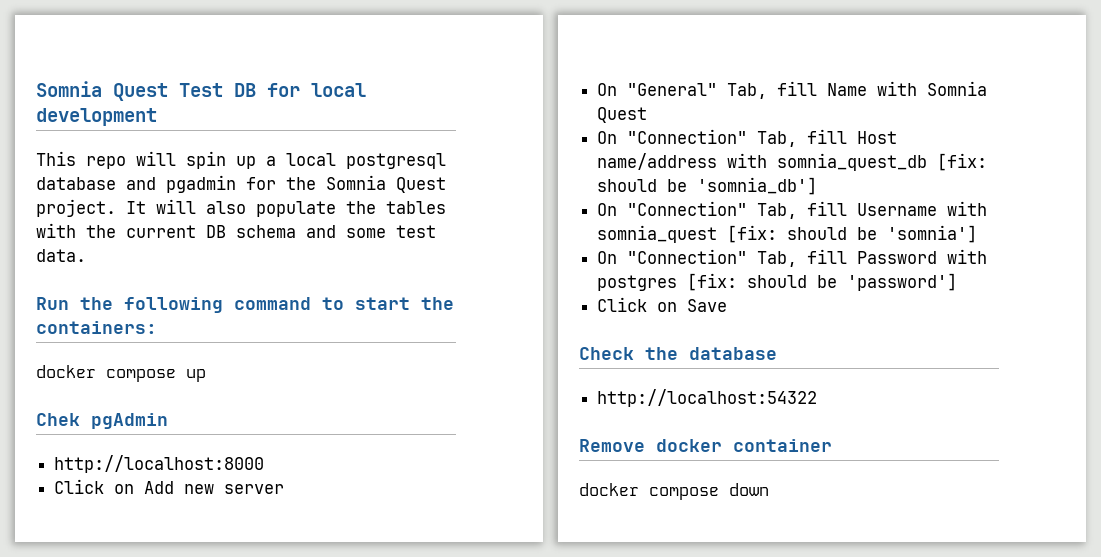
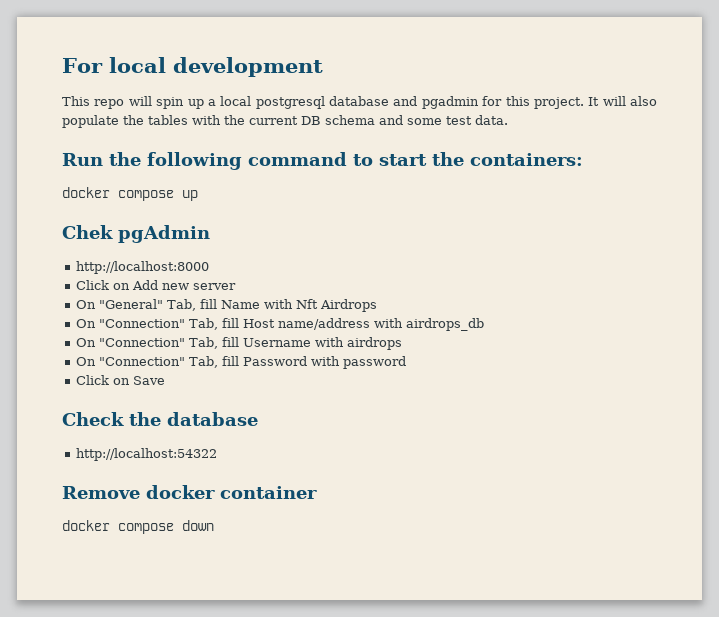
- Somnia Quest Test DB for local development
+ For local development
- This repo will spin up a local postgresql database and pgadmin for the Somnia Quest project.
+ This repo will spin up a local postgresql database and pgadmin for this project.
- On "General" Tab, fill Name with Somnia Quest
+ On "General" Tab, fill Name with Nft Airdrops
- On "Connection" Tab, fill Host name/address with somnia_quest_db [fix: should be 'somnia_db']
+ On "Connection" Tab, fill Host name/address with airdrops_db
- On "Connection" Tab, fill Username with somnia_quest [fix: should be 'somnia']
+ On "Connection" Tab, fill Username with airdrops
- On "Connection" Tab, fill Password with postgres [fix: should be 'password']
+ On "Connection" Tab, fill Password with password

